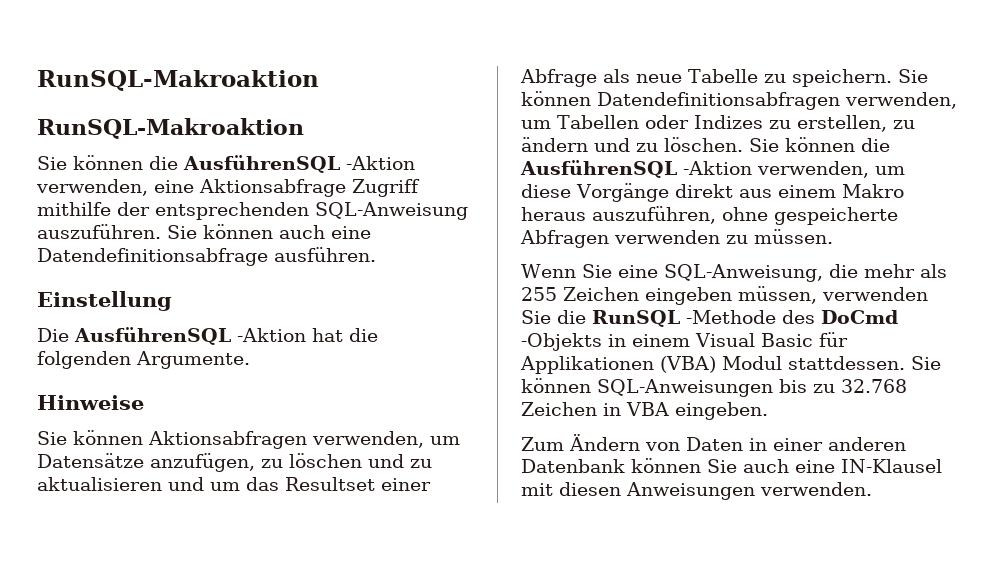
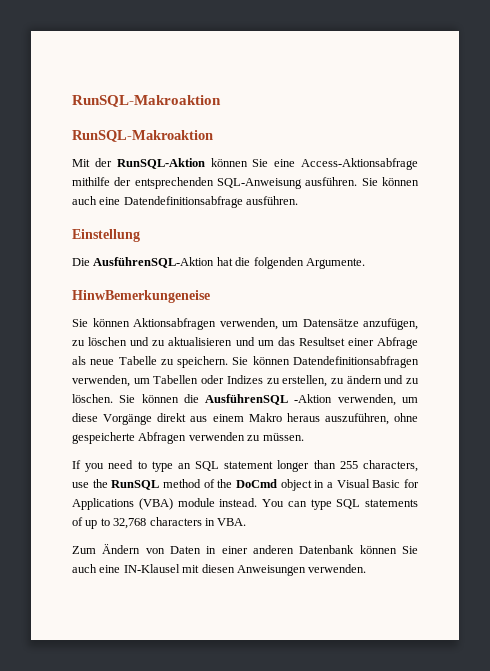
- Sie können die AusführenSQL -Aktion verwenden, eine Aktionsabfrage Zugriff mithilfe der entsprechenden SQL-Anweisung auszuführen.
+ Mit der RunSQL-Aktion können Sie eine Access-Aktionsabfrage mithilfe der entsprechenden SQL-Anweisung ausführen.
- Die AusführenSQL -Aktion hat die folgenden Argumente.
+ Die AusführenSQL-Aktion hat die folgenden Argumente.
- Hinweise
+ HinwBemerkungeneise
- Wenn Sie eine SQL-Anweisung, die mehr als 255 Zeichen eingeben müssen, verwenden Sie die RunSQL -Methode des DoCmd -Objekts in einem Visual Basic für Applikationen (VBA) Modul stattdessen. Sie können SQL-Anweisungen bis zu 32.768 Zeichen in VBA eingeben.
+ If you need to type an SQL statement longer than 255 characters, use the RunSQL method of the DoCmd object in a Visual Basic for Applications (VBA) module instead. You can type SQL statements of up to 32,768 characters in VBA.

